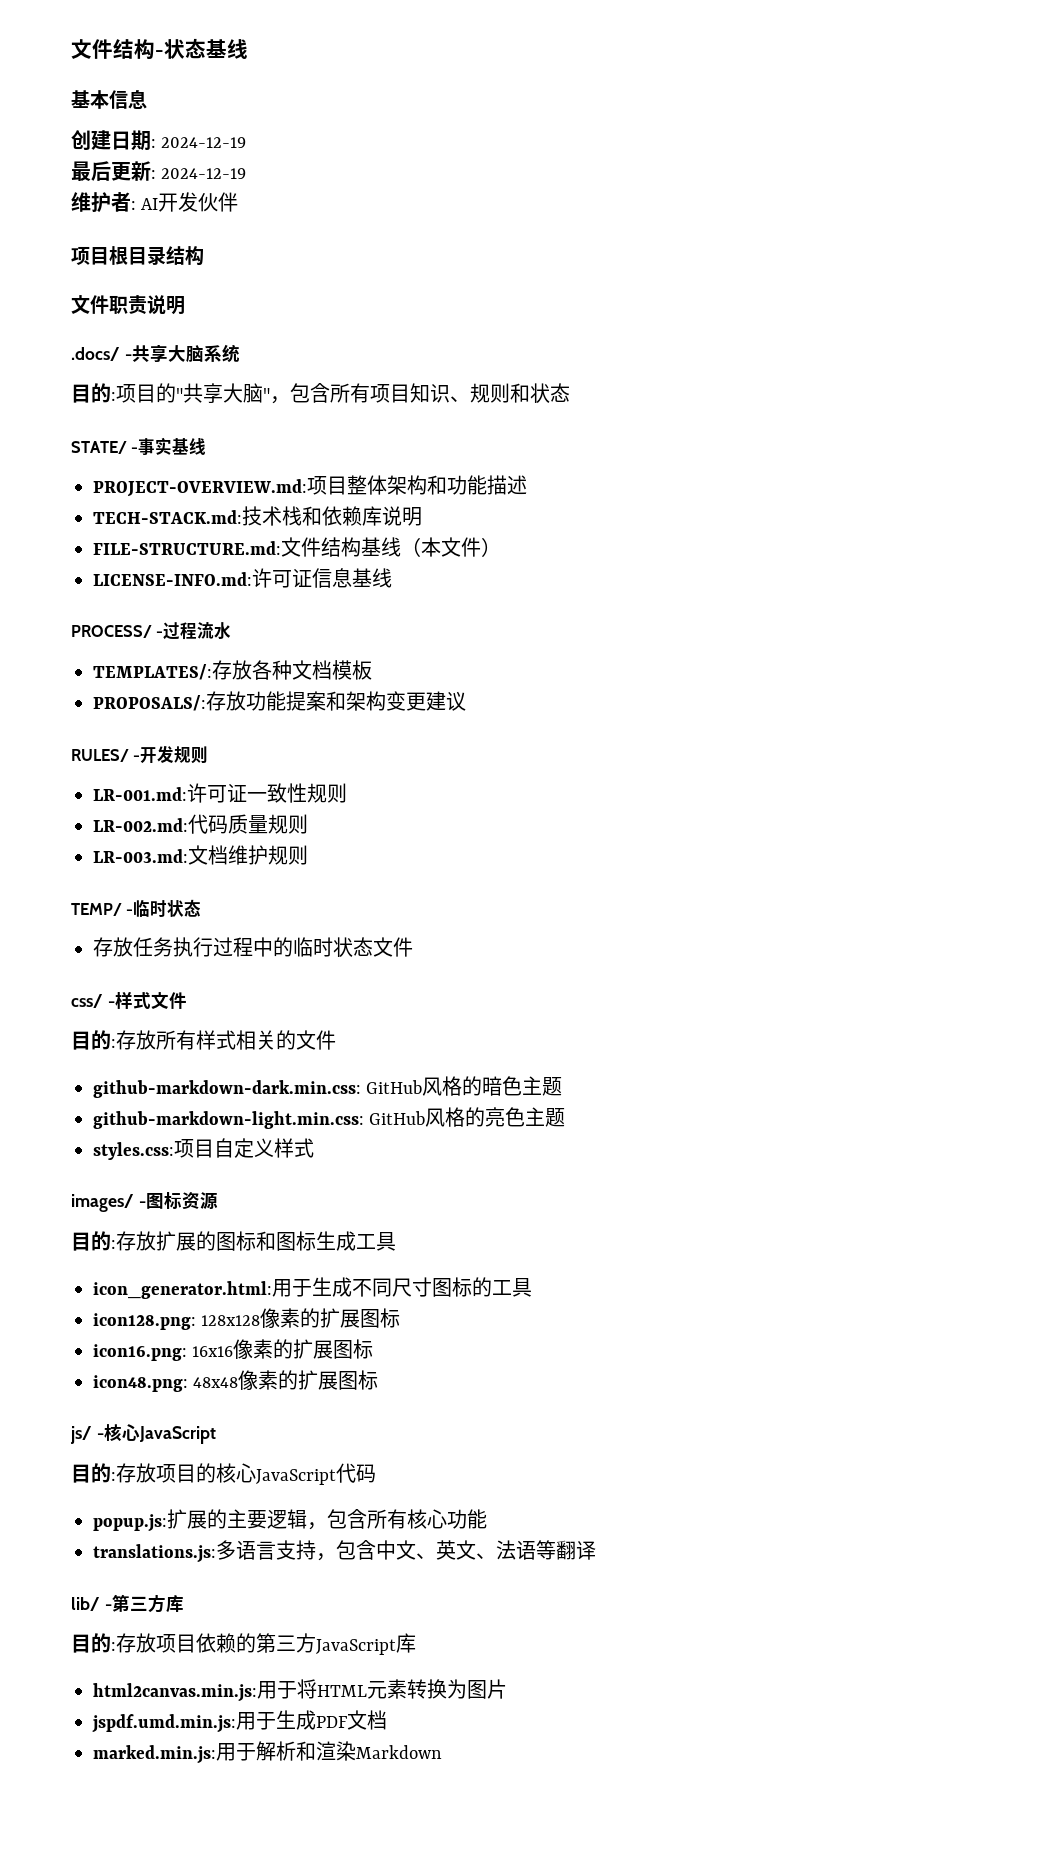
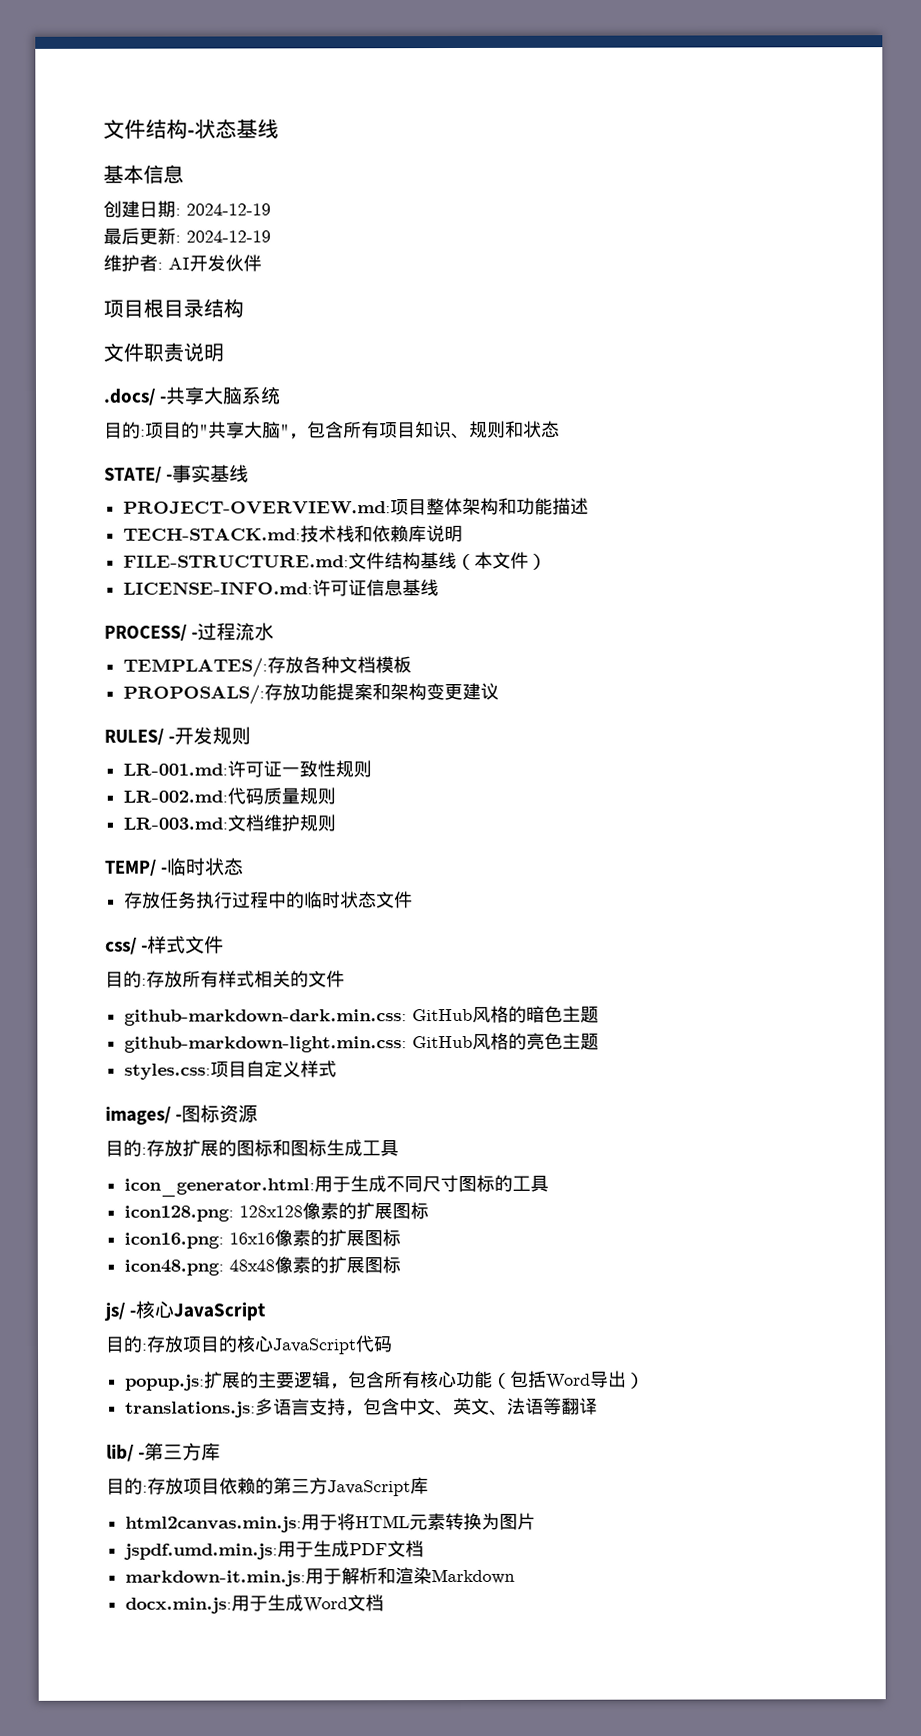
- popup.js:扩展的主要逻辑，包含所有核心功能
+ popup.js:扩展的主要逻辑，包含所有核心功能（包括Word导出）
- marked.min.js:用于解析和渲染Markdown
+ markdown-it.min.js:用于解析和渲染Markdown
+ docx.min.js:用于生成Word文档

